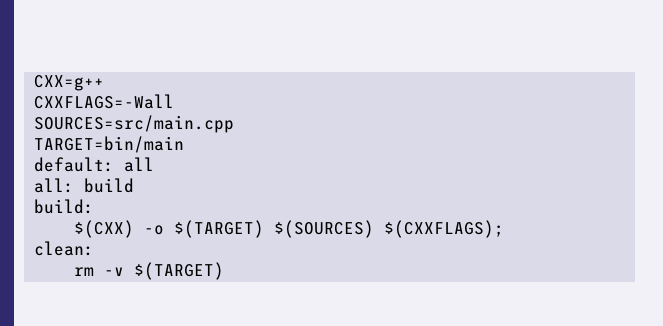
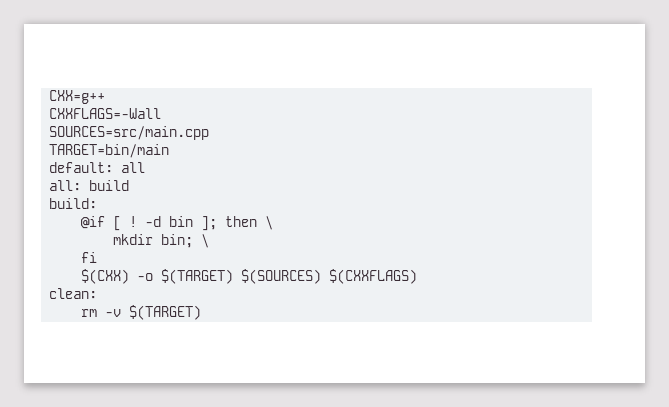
+ @if [ ! -d bin ]; then \
+ mkdir bin; \
+ fi
- $(CXX) -o $(TARGET) $(SOURCES) $(CXXFLAGS);
+ $(CXX) -o $(TARGET) $(SOURCES) $(CXXFLAGS)

